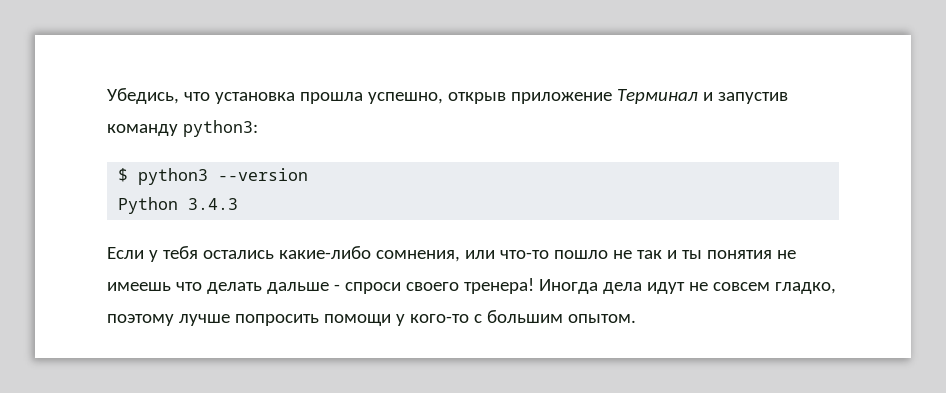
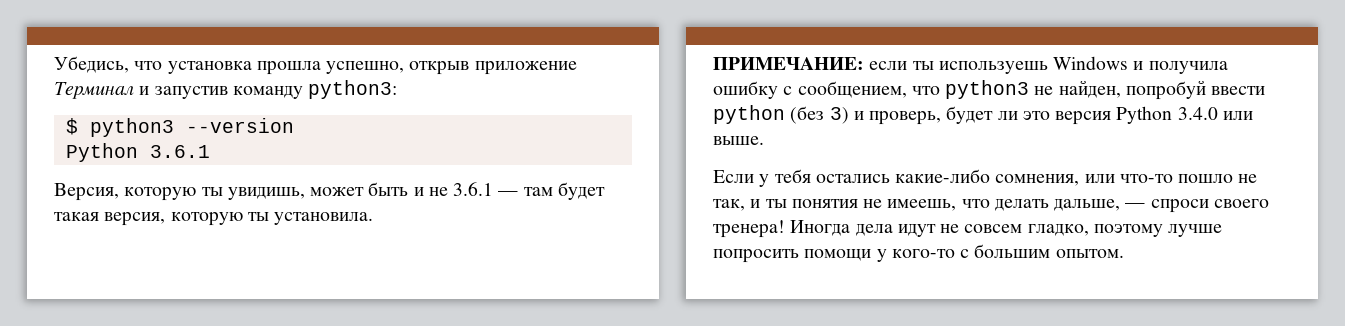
- Python 3.4.3
+ Python 3.6.1
+ Версия, которую ты увидишь, может быть и не 3.6.1 — там будет такая версия, которую ты установила.
+ ПРИМЕЧАНИЕ: если ты используешь Windows и получила ошибку с сообщением, что python3 не найден, попробуй ввести python (без 3) и проверь, будет ли это версия Python 3.4.0 или выше.
- Если у тебя остались какие-либо сомнения, или что-то пошло не так и ты понятия не имеешь что делать дальше - спроси своего тренера!
+ Если у тебя остались какие-либо сомнения, или что-то пошло не так, и ты понятия не имеешь, что делать дальше, — спроси своего тренера!

